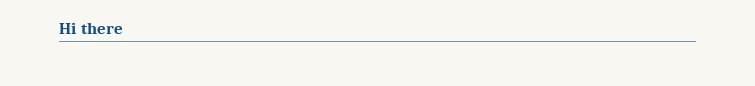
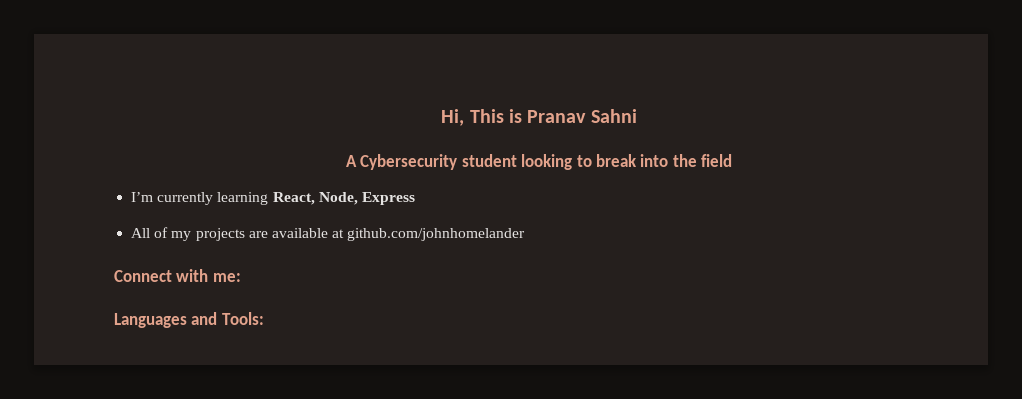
- Hi there
+ Hi, This is Pranav Sahni
+ A Cybersecurity student looking to break into the field
+ I’m currently learning React, Node, Express
+ All of my projects are available at github.com/johnhomelander
+ Connect with me:
+ Languages and Tools:

